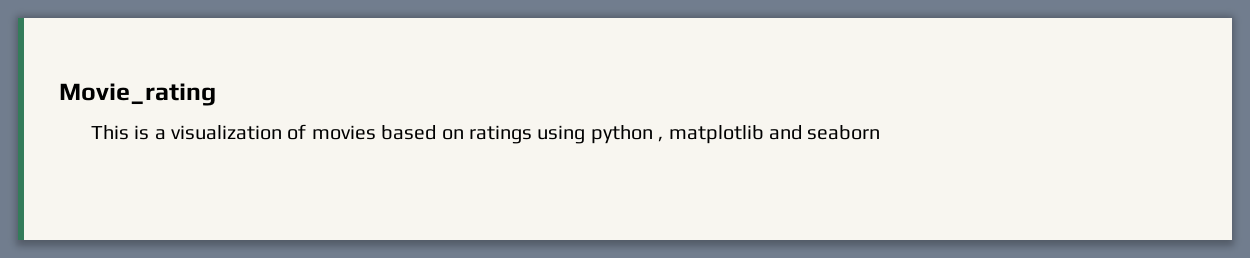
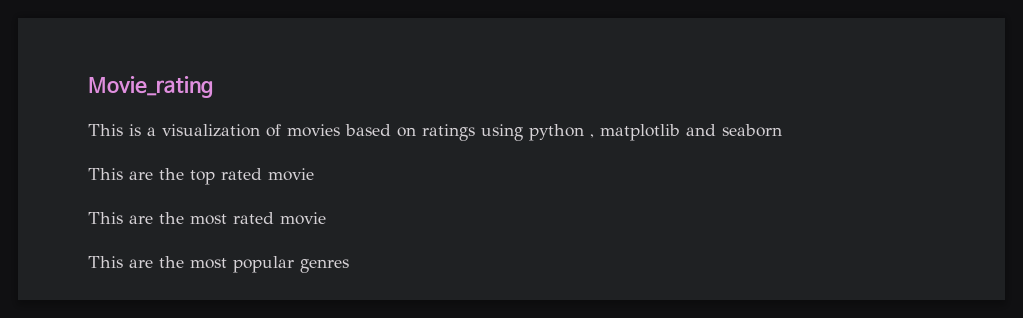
+ This are the top rated movie
+ This are the most rated movie
+ This are the most popular genres

